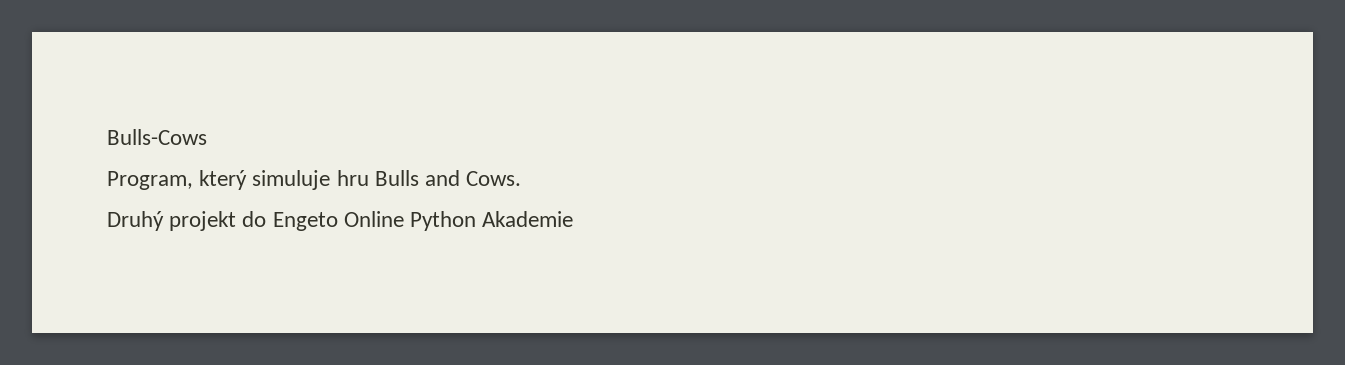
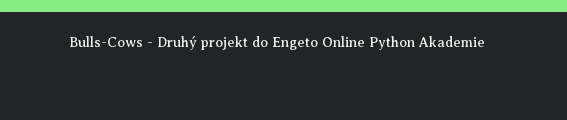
- Bulls-Cows
- Program, který simuluje hru Bulls and Cows.
- Druhý projekt do Engeto Online Python Akademie
+ Bulls-Cows - Druhý projekt do Engeto Online Python Akademie

